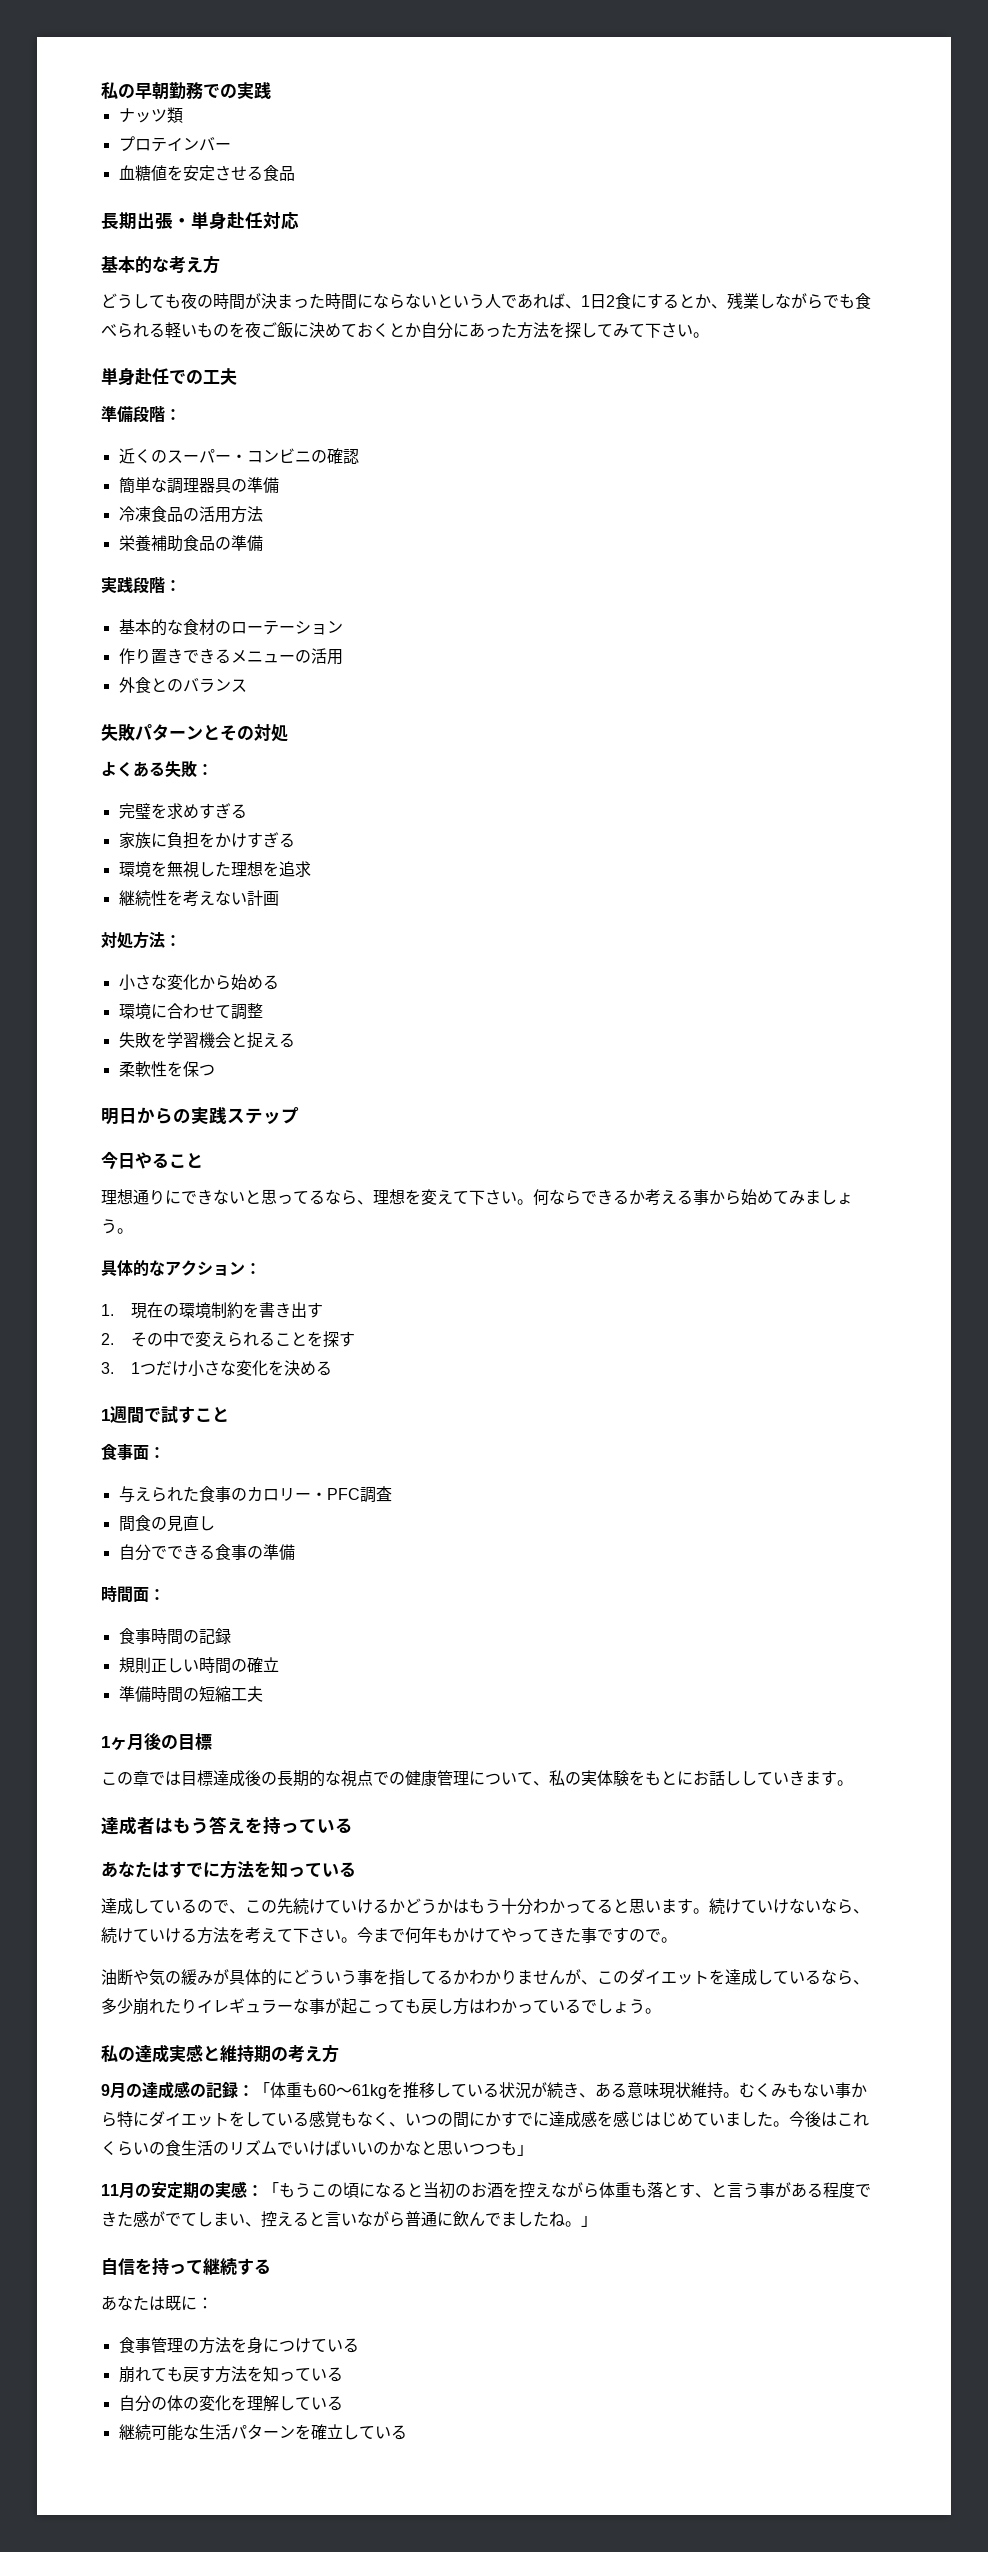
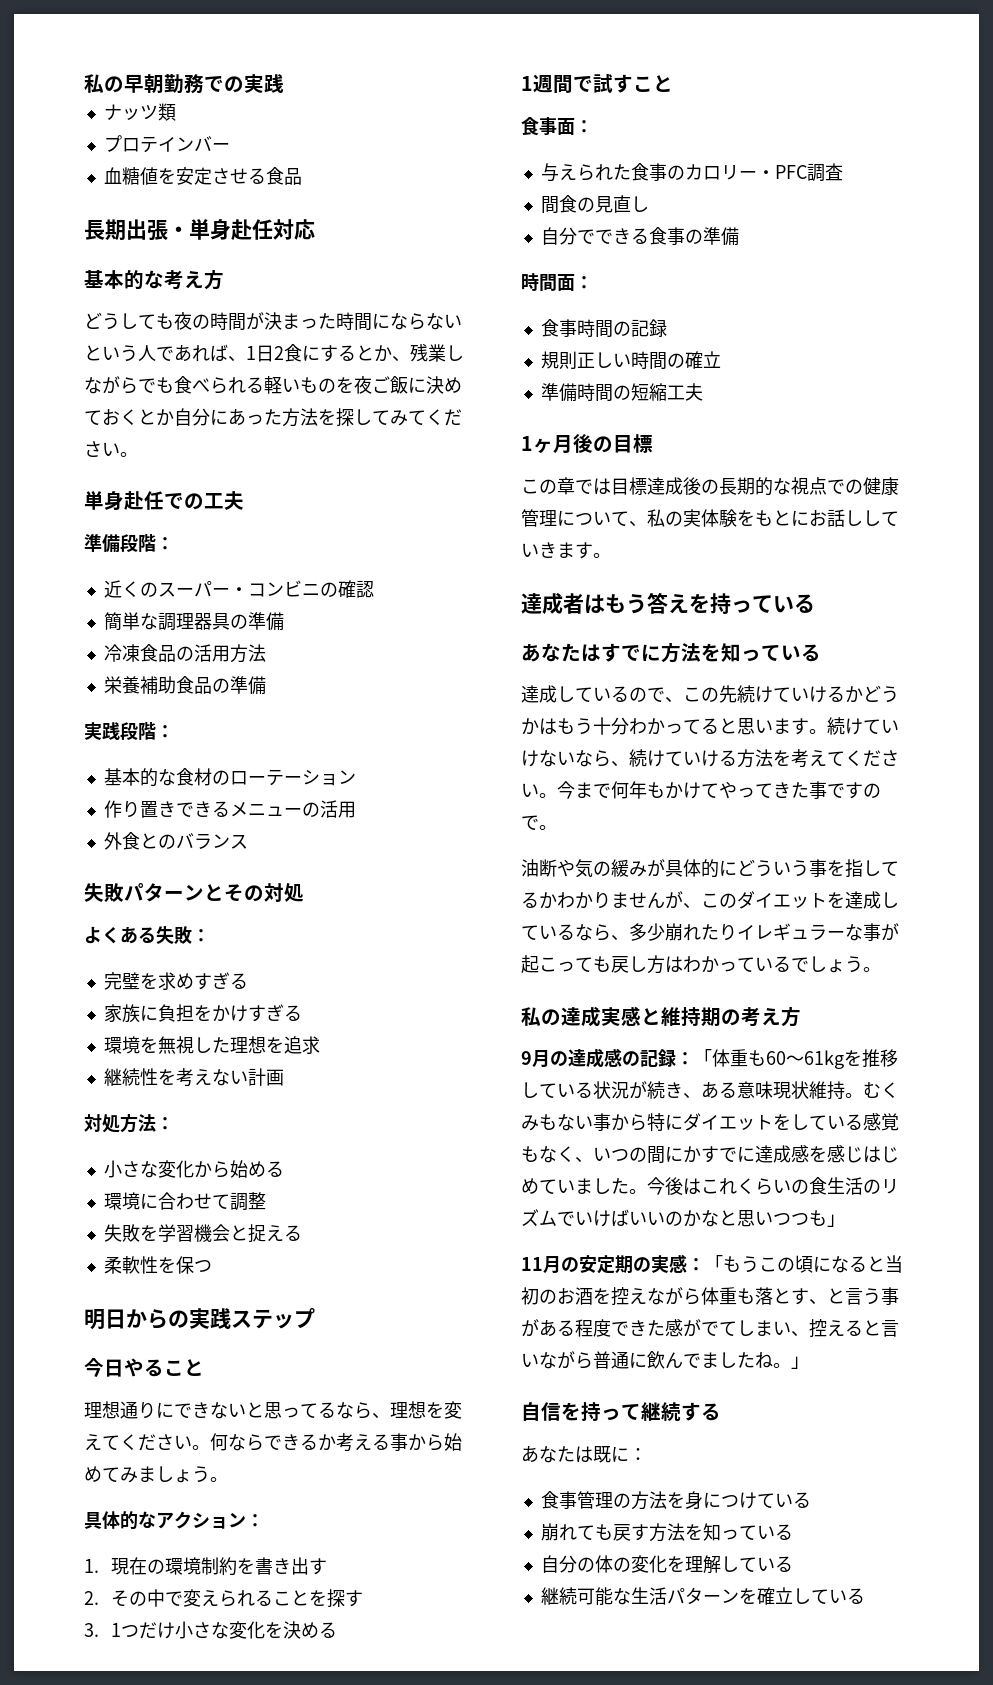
- どうしても夜の時間が決まった時間にならないという人であれば、1日2食にするとか、残業しながらでも食べられる軽いものを夜ご飯に決めておくとか自分にあった方法を探してみて下さい。
+ どうしても夜の時間が決まった時間にならないという人であれば、1日2食にするとか、残業しながらでも食べられる軽いものを夜ご飯に決めておくとか自分にあった方法を探してみてください。
- 理想通りにできないと思ってるなら、理想を変えて下さい。
+ 理想通りにできないと思ってるなら、理想を変えてください。
- 続けていけないなら、続けていける方法を考えて下さい。
+ 続けていけないなら、続けていける方法を考えてください。

